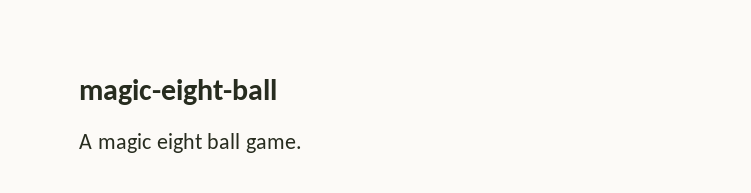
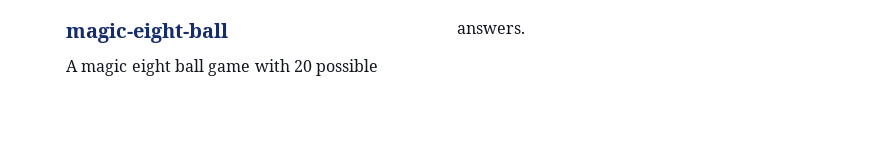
- A magic eight ball game.
+ A magic eight ball game with 20 possible answers.

